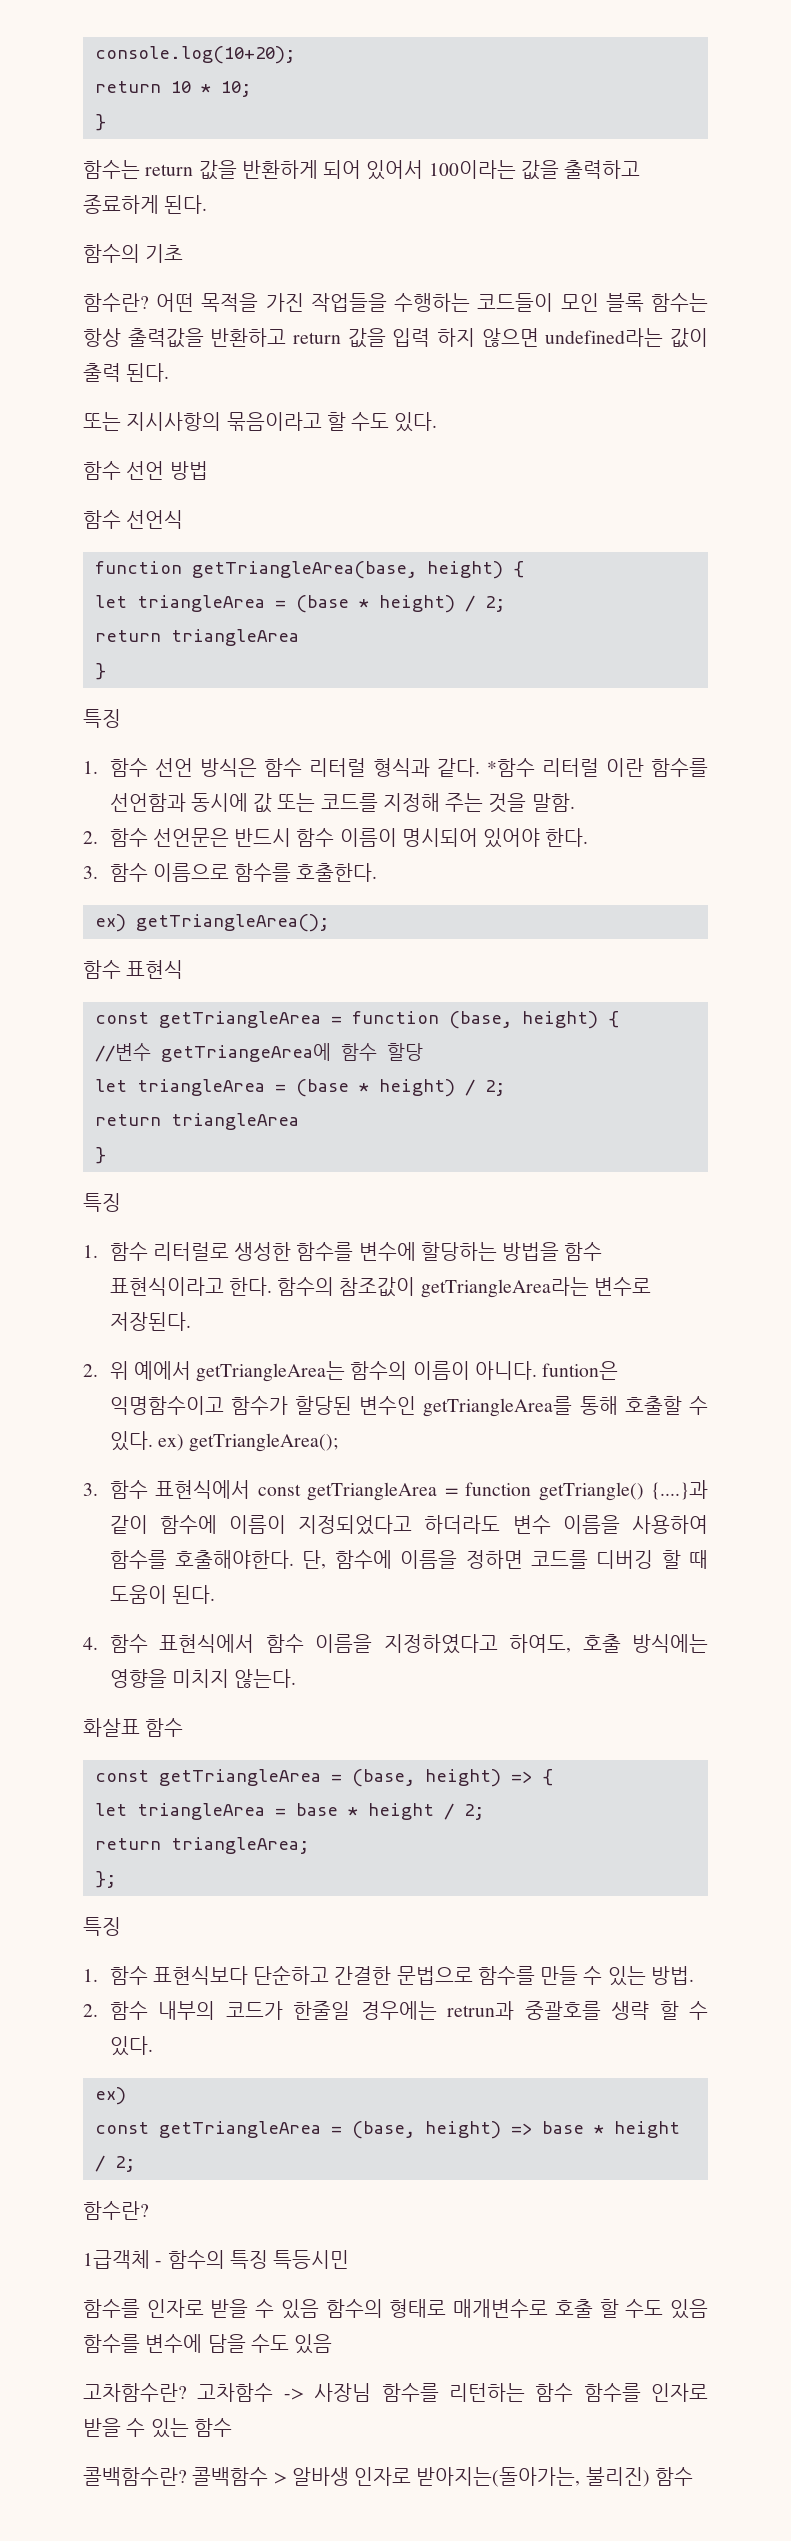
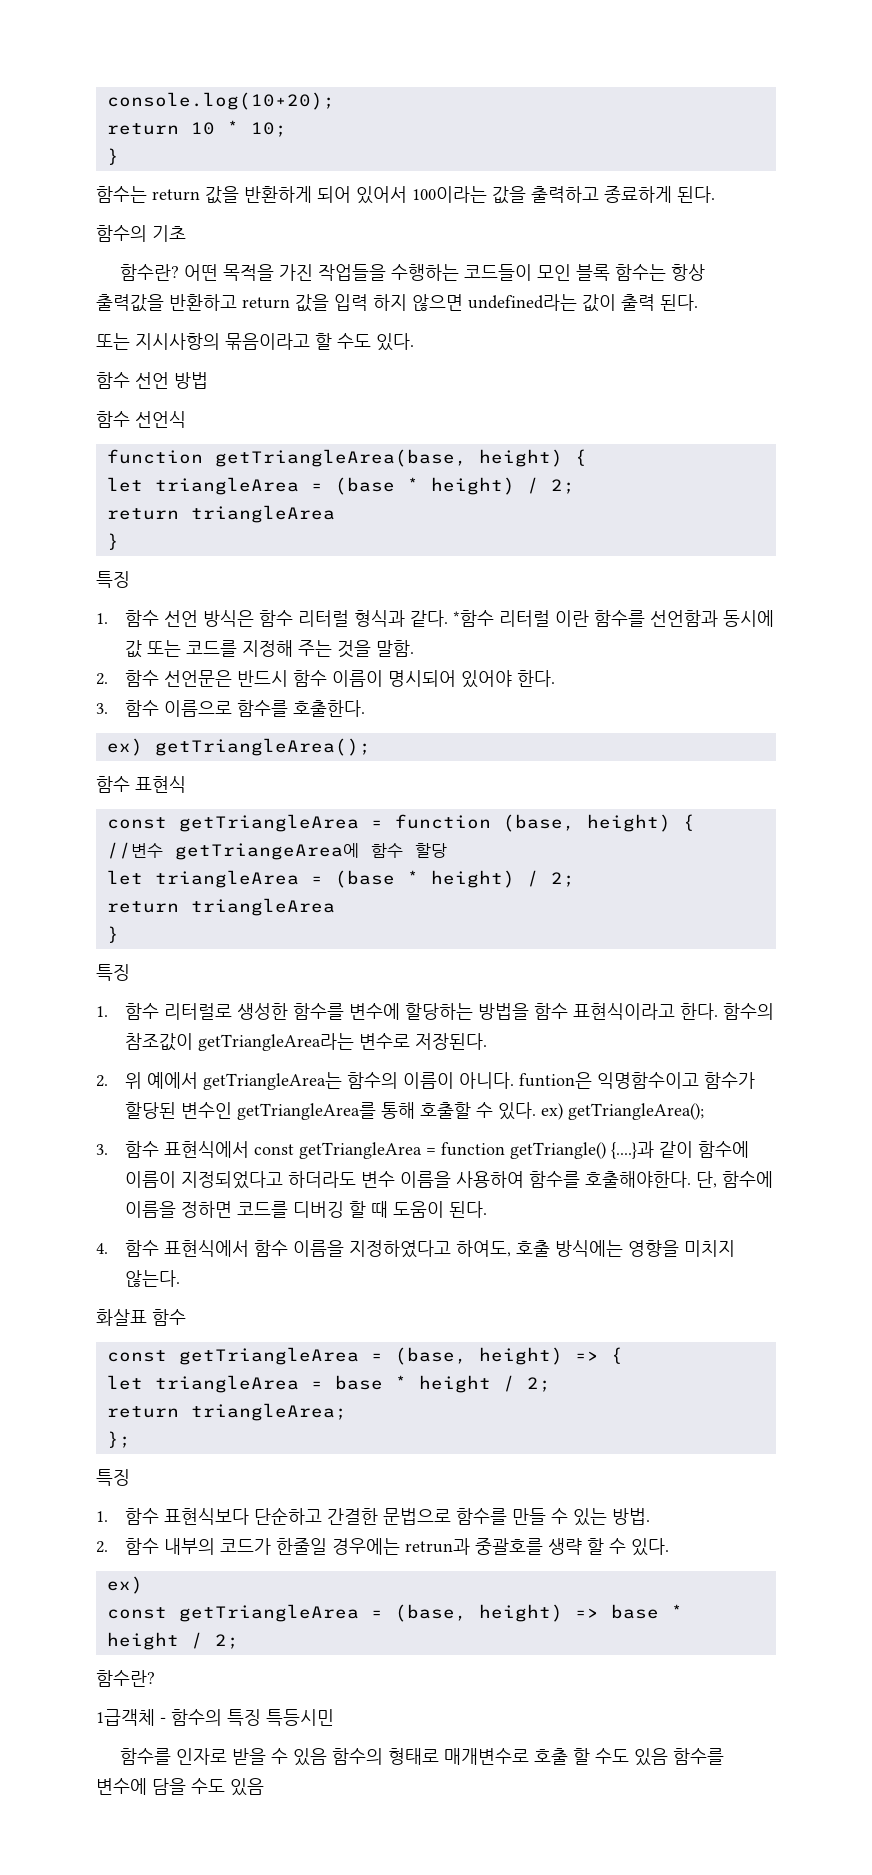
- 고차함수란? 고차함수 -> 사장님 함수를 리턴하는 함수 함수를 인자로 받을 수 있는 함수
- 콜백함수란? 콜백함수 > 알바생 인자로 받아지는(돌아가는, 불리진) 함수

